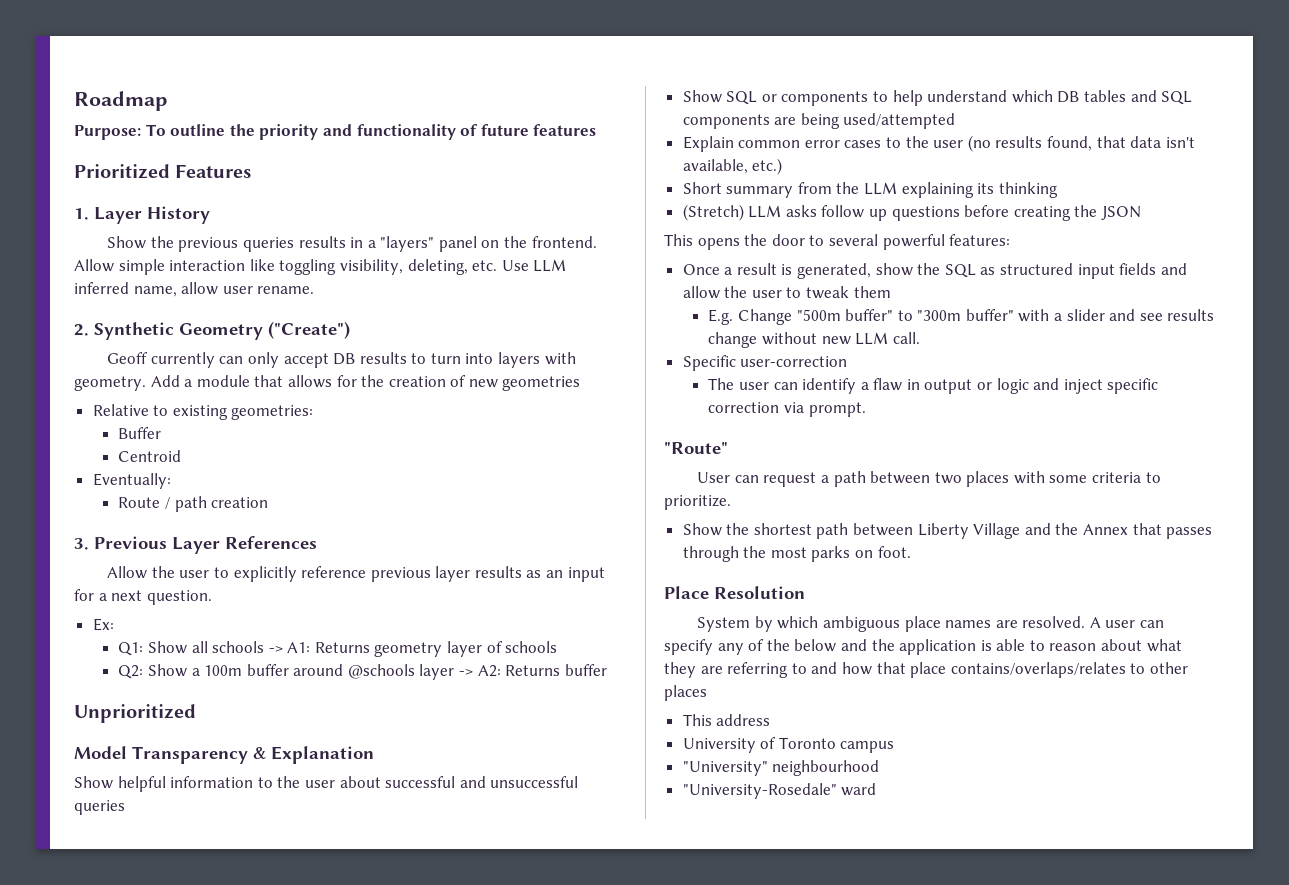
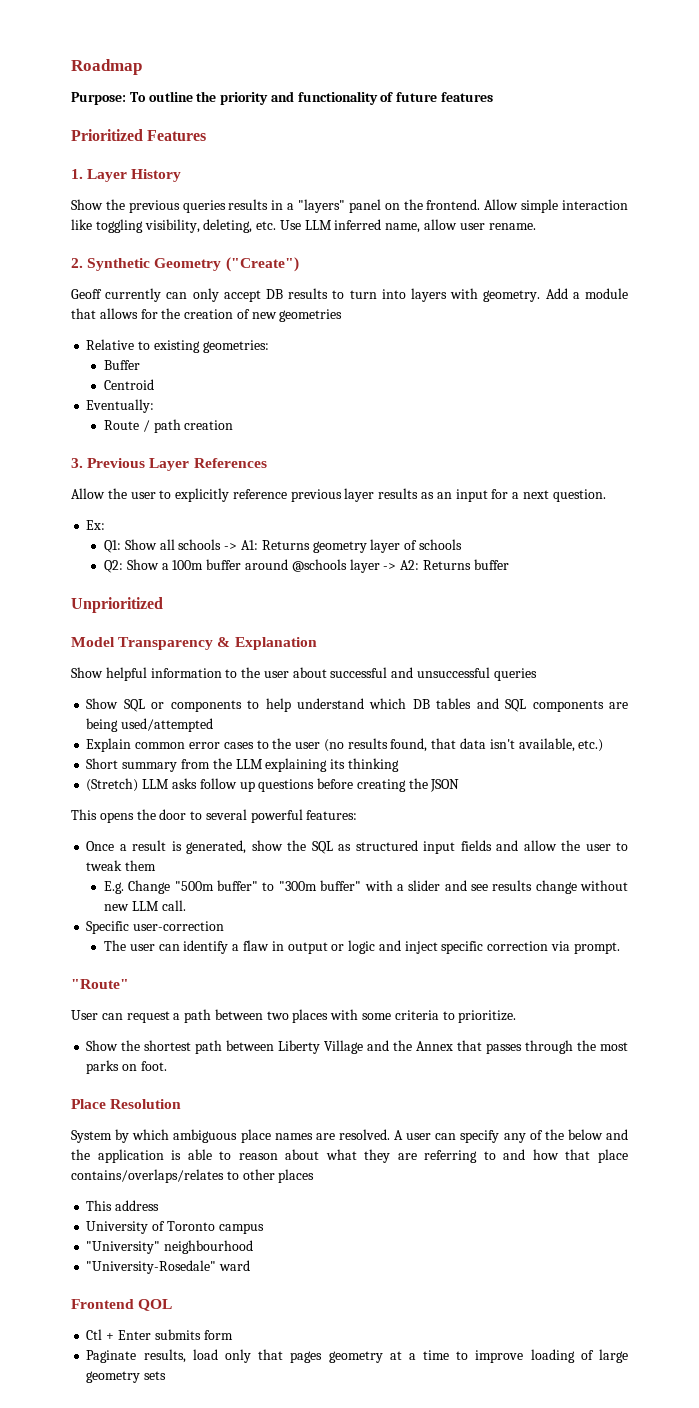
+ Frontend QOL
+ Ctl + Enter submits form
+ Paginate results, load only that pages geometry at a time to improve loading of large geometry sets

